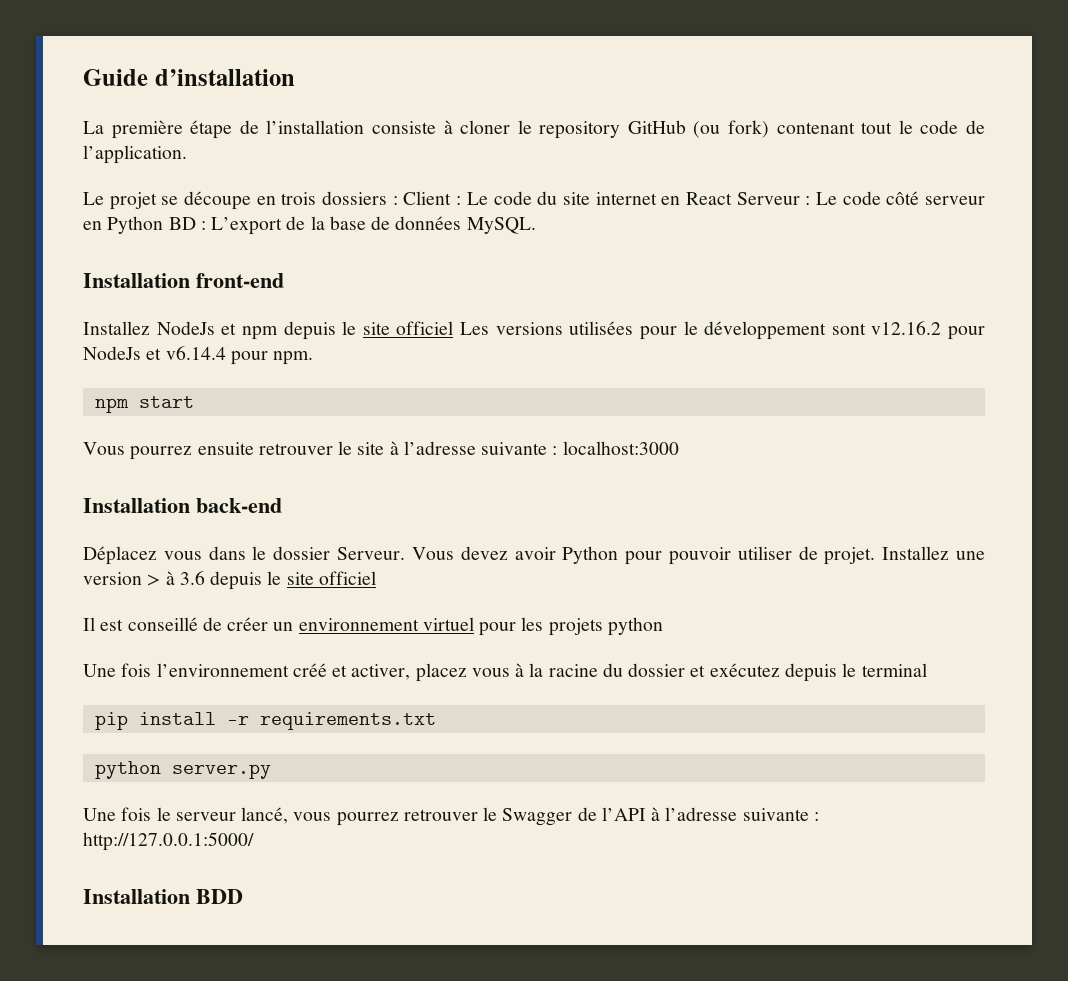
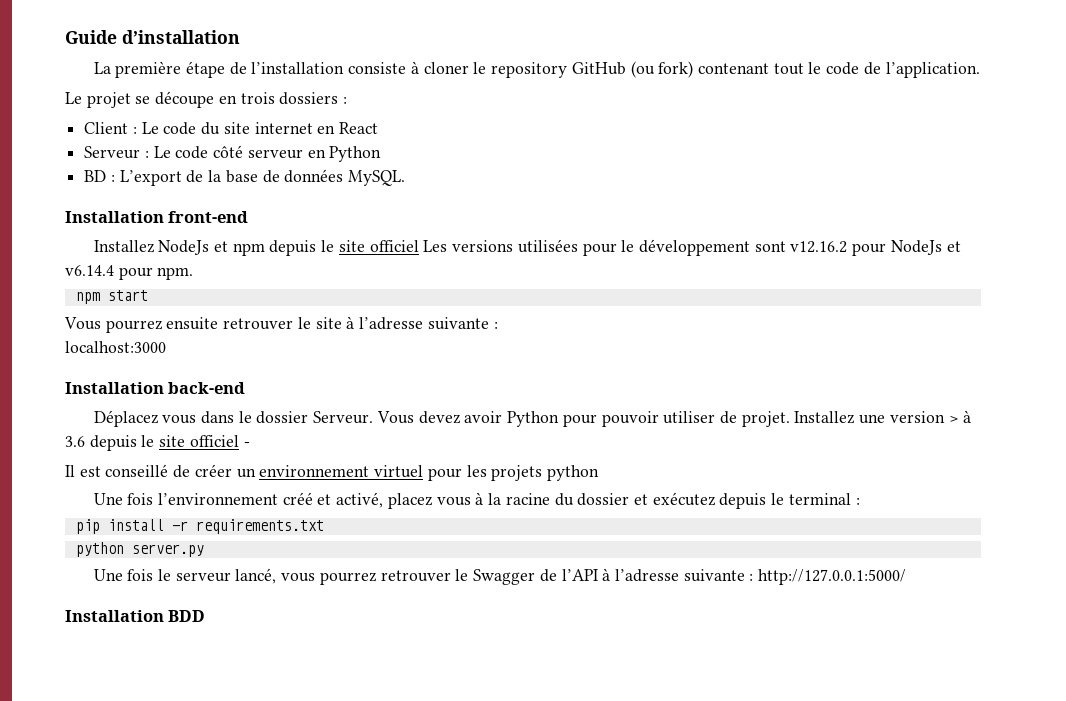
- Le projet se découpe en trois dossiers : Client : Le code du site internet en React Serveur : Le code côté serveur en Python BD : L’export de la base de données MySQL.
+ Le projet se découpe en trois dossiers :
+ Client : Le code du site internet en React
+ Serveur : Le code côté serveur en Python
+ BD : L’export de la base de données MySQL.
- Vous pourrez ensuite retrouver le site à l’adresse suivante : localhost:3000
+ Vous pourrez ensuite retrouver le site à l’adresse suivante :
+ localhost:3000
- Installez une version > à 3.6 depuis le site officiel
+ Installez une version > à 3.6 depuis le site officiel -
- Une fois l’environnement créé et activer, placez vous à la racine du dossier et exécutez depuis le terminal
+ Une fois l’environnement créé et activé, placez vous à la racine du dossier et exécutez depuis le terminal :

